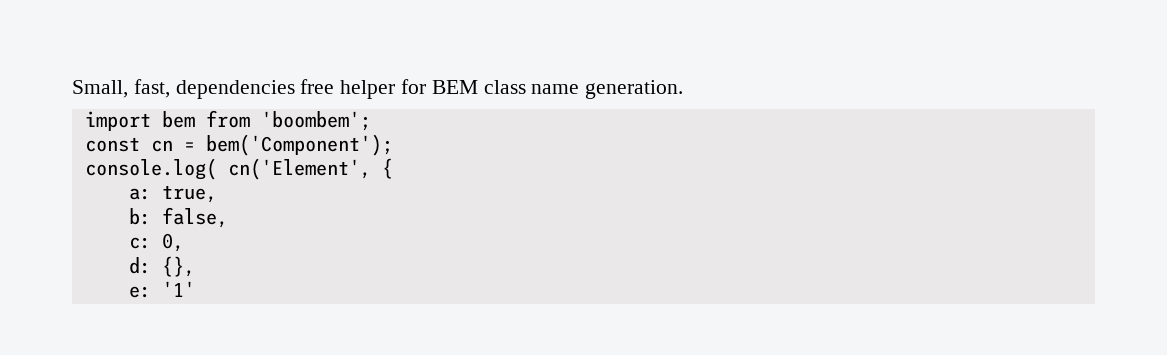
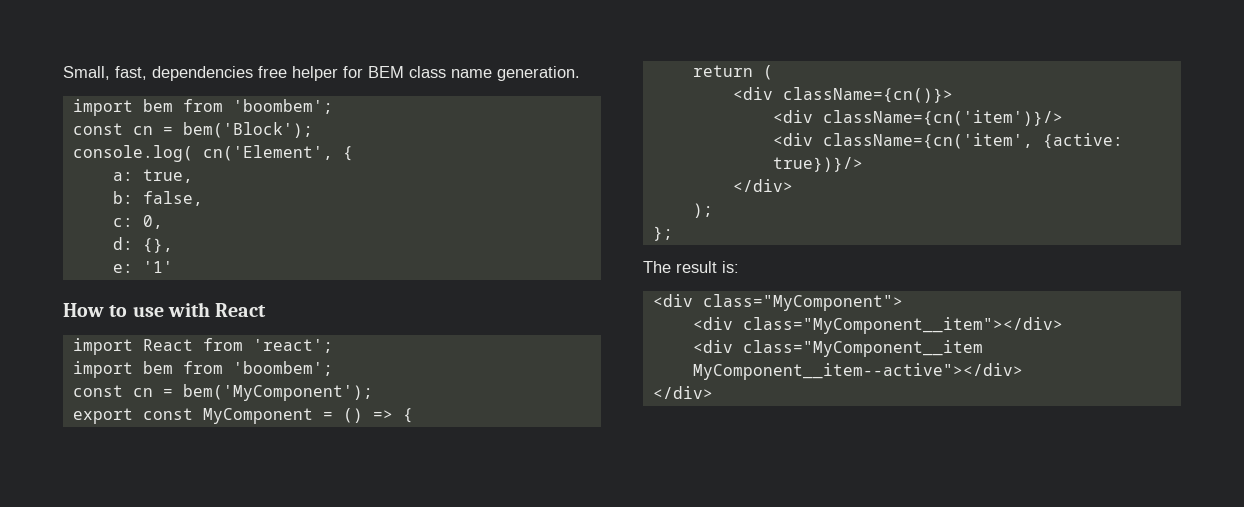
- const cn = bem('Component');
+ const cn = bem('Block');
+ How to use with React
+ import React from 'react';
+ import bem from 'boombem';
+ const cn = bem('MyComponent');
+ export const MyComponent = () => {
+ return (
+ <div className={cn()}>
+ <div className={cn('item')}/>
+ <div className={cn('item', {active: true})}/>
+ </div>
+ );
+ };
+ The result is:
+ <div class="MyComponent">
+ <div class="MyComponent__item"></div>
+ <div class="MyComponent__item MyComponent__item--active"></div>
+ </div>

